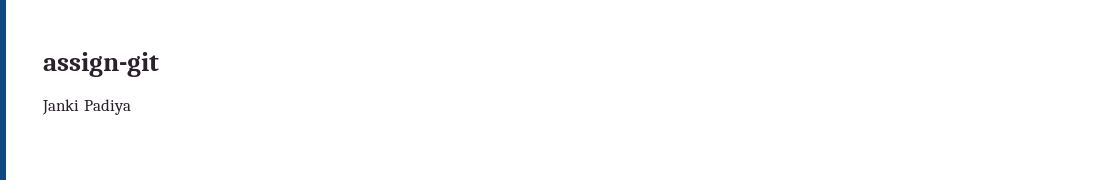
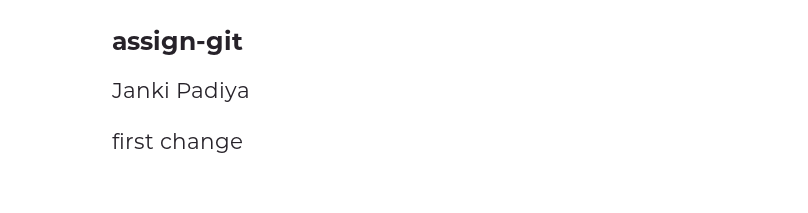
+ first change

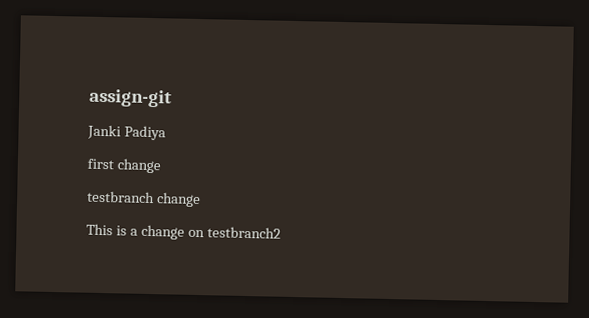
+ testbranch change
+ This is a change on testbranch2

